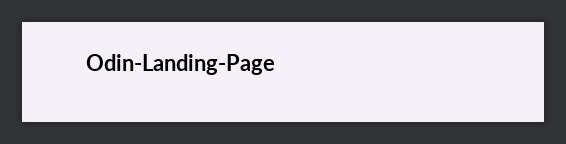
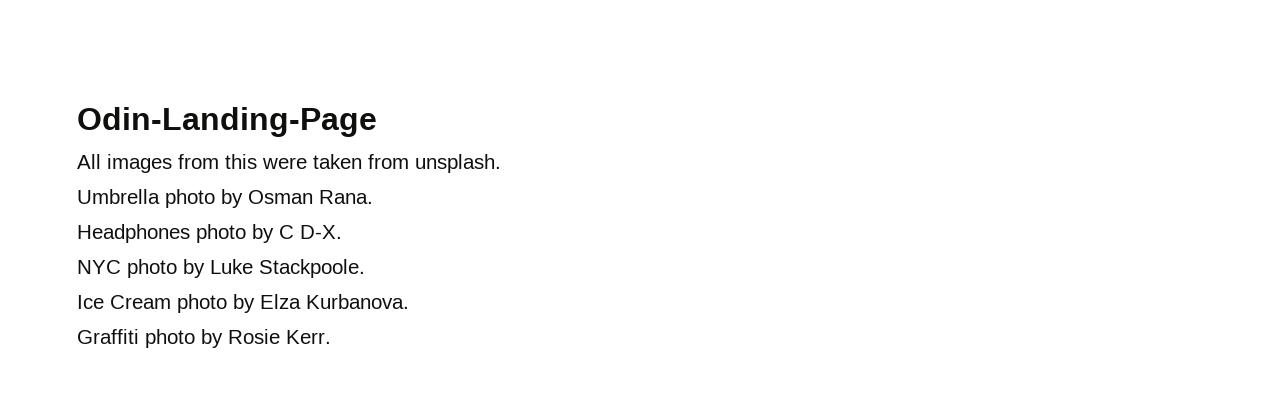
+ All images from this were taken from unsplash.
+ Umbrella photo by Osman Rana.
+ Headphones photo by C D-X.
+ NYC photo by Luke Stackpoole.
+ Ice Cream photo by Elza Kurbanova.
+ Graffiti photo by Rosie Kerr.

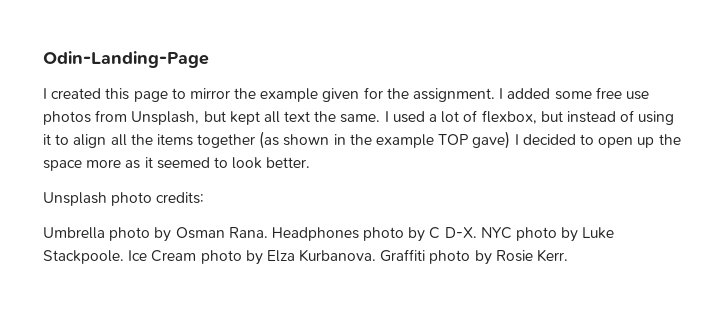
- All images from this were taken from unsplash.
+ I created this page to mirror the example given for the assignment. I added some free use photos from Unsplash, but kept all text the same. I used a lot of flexbox, but instead of using it to align all the items together (as shown in the example TOP gave) I decided to open up the space more as it seemed to look better.
+ Unsplash photo credits:
- Umbrella photo by Osman Rana.
- Headphones photo by C D-X.
- NYC photo by Luke Stackpoole.
- Ice Cream photo by Elza Kurbanova.
- Graffiti photo by Rosie Kerr.
+ Umbrella photo by Osman Rana. Headphones photo by C D-X. NYC photo by Luke Stackpoole. Ice Cream photo by Elza Kurbanova. Graffiti photo by Rosie Kerr.

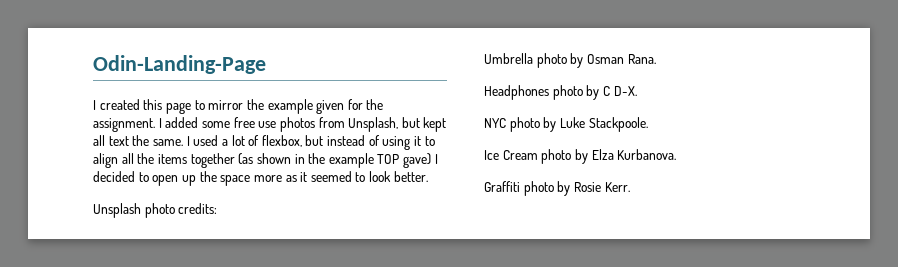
- Umbrella photo by Osman Rana. Headphones photo by C D-X. NYC photo by Luke Stackpoole. Ice Cream photo by Elza Kurbanova. Graffiti photo by Rosie Kerr.
+ Umbrella photo by Osman Rana.
+ Headphones photo by C D-X.
+ NYC photo by Luke Stackpoole.
+ Ice Cream photo by Elza Kurbanova.
+ Graffiti photo by Rosie Kerr.

